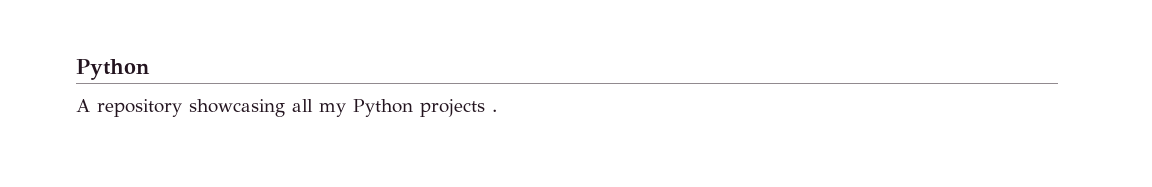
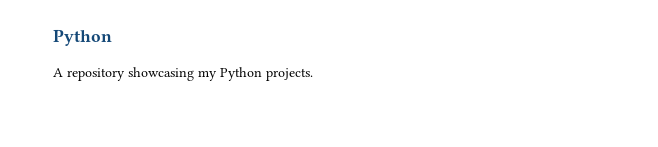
- A repository showcasing all my Python projects .
+ A repository showcasing my Python projects.

